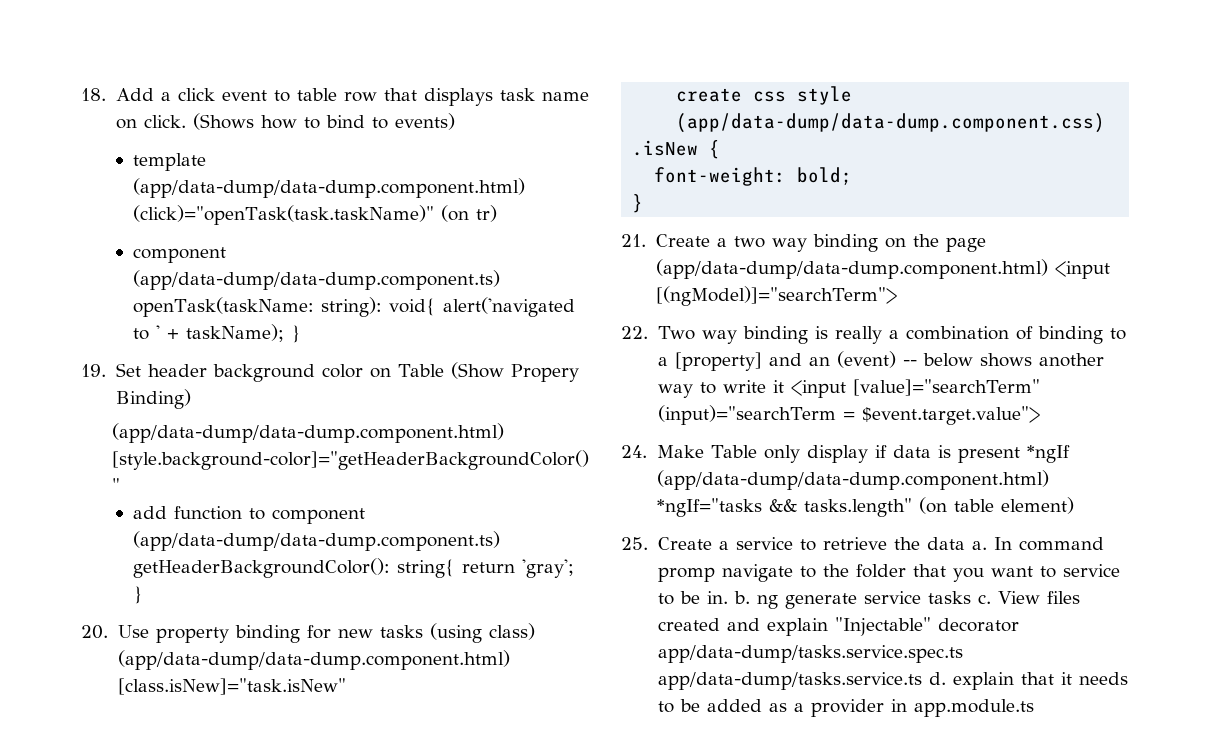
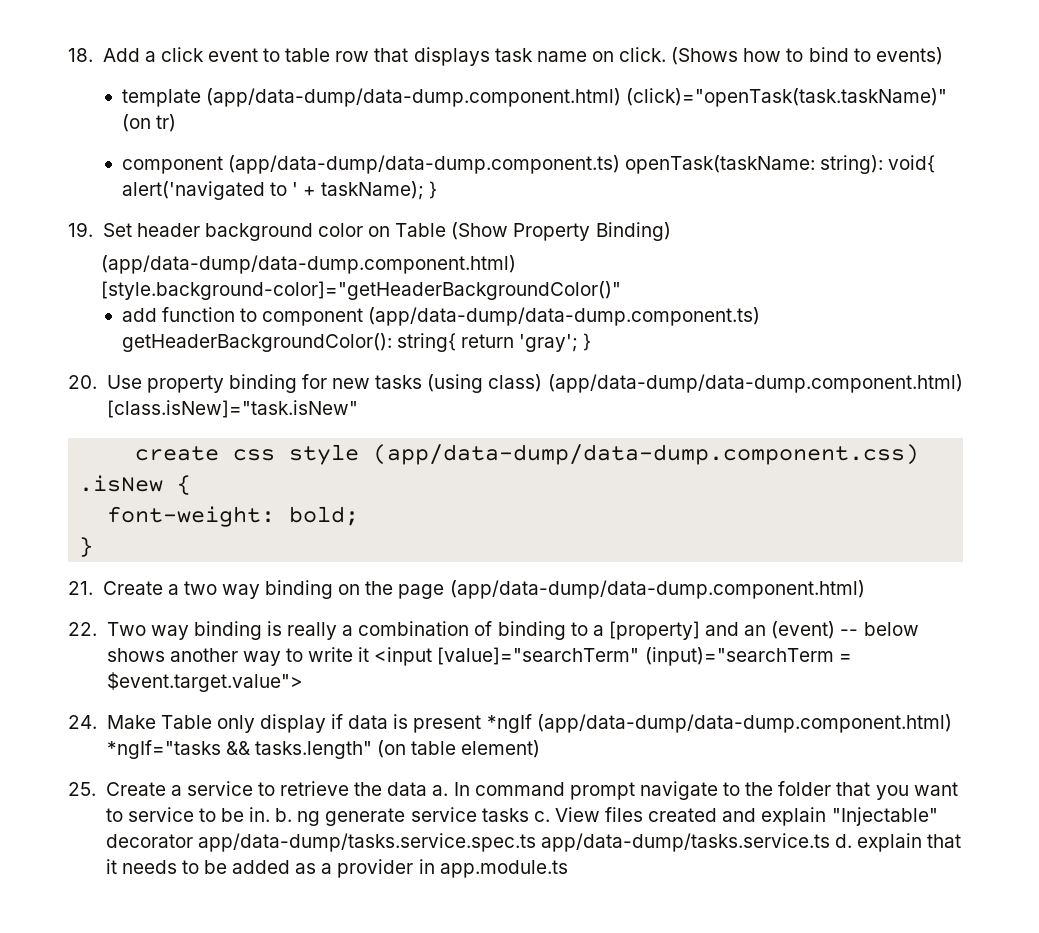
- 19. Set header background color on Table (Show Propery Binding)
+ 19. Set header background color on Table (Show Property Binding)
- 21. Create a two way binding on the page (app/data-dump/data-dump.component.html) <input [(ngModel)]="searchTerm">
+ 21. Create a two way binding on the page (app/data-dump/data-dump.component.html)
- In command promp navigate to the folder that you want to service to be in. b. ng generate service tasks c.
+ In command prompt navigate to the folder that you want to service to be in. b. ng generate service tasks c.

